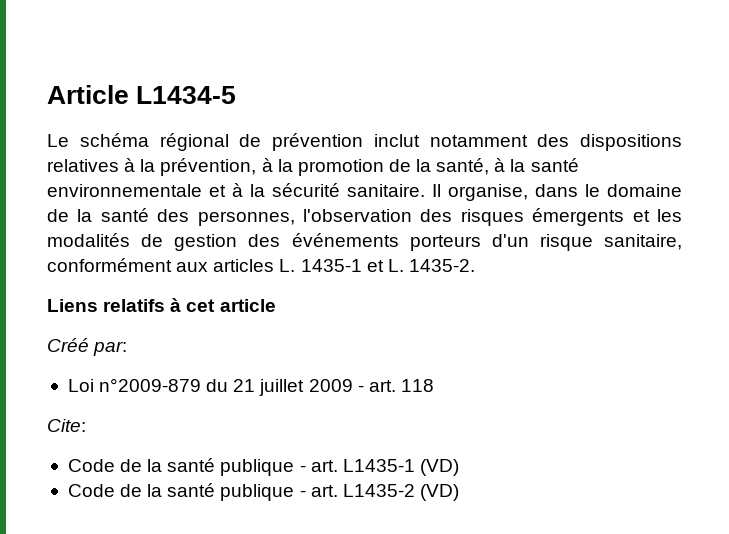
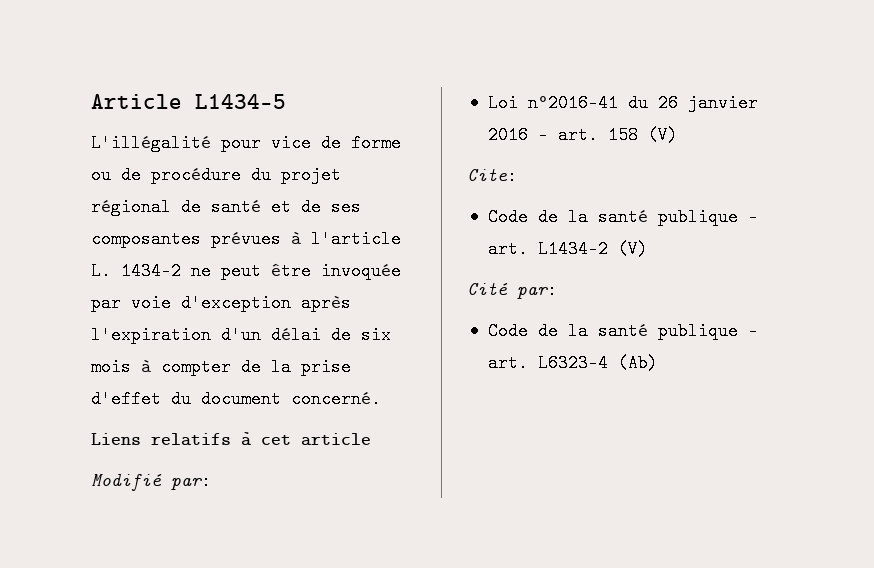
- Le schéma régional de prévention inclut notamment des dispositions relatives à la prévention, à la promotion de la santé, à la santé environnementale et à la sécurité sanitaire. Il organise, dans le domaine de la santé des personnes, l'observation des risques émergents et les modalités de gestion des événements porteurs d'un risque sanitaire, conformément aux articles L. 1435-1 et L. 1435-2.
+ L'illégalité pour vice de forme ou de procédure du projet régional de santé et de ses composantes prévues à l'article L. 1434-2 ne peut être invoquée par voie d'exception après l'expiration d'un délai de six mois à compter de la prise d'effet du document concerné.
- Créé par:
+ Modifié par:
- Loi n°2009-879 du 21 juillet 2009 - art. 118
+ Loi n°2016-41 du 26 janvier 2016 - art. 158 (V)
- Code de la santé publique - art. L1435-1 (VD)
- Code de la santé publique - art. L1435-2 (VD)
+ Code de la santé publique - art. L1434-2 (V)
+ Cité par:
+ Code de la santé publique - art. L6323-4 (Ab)

